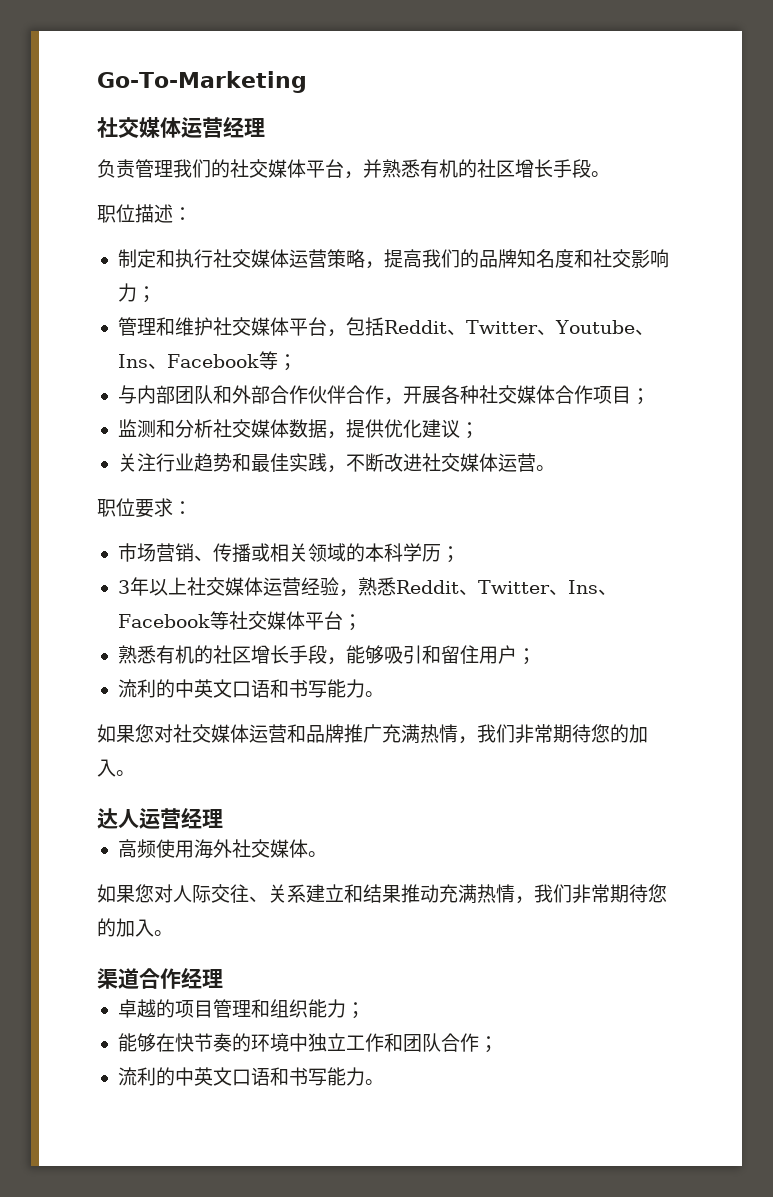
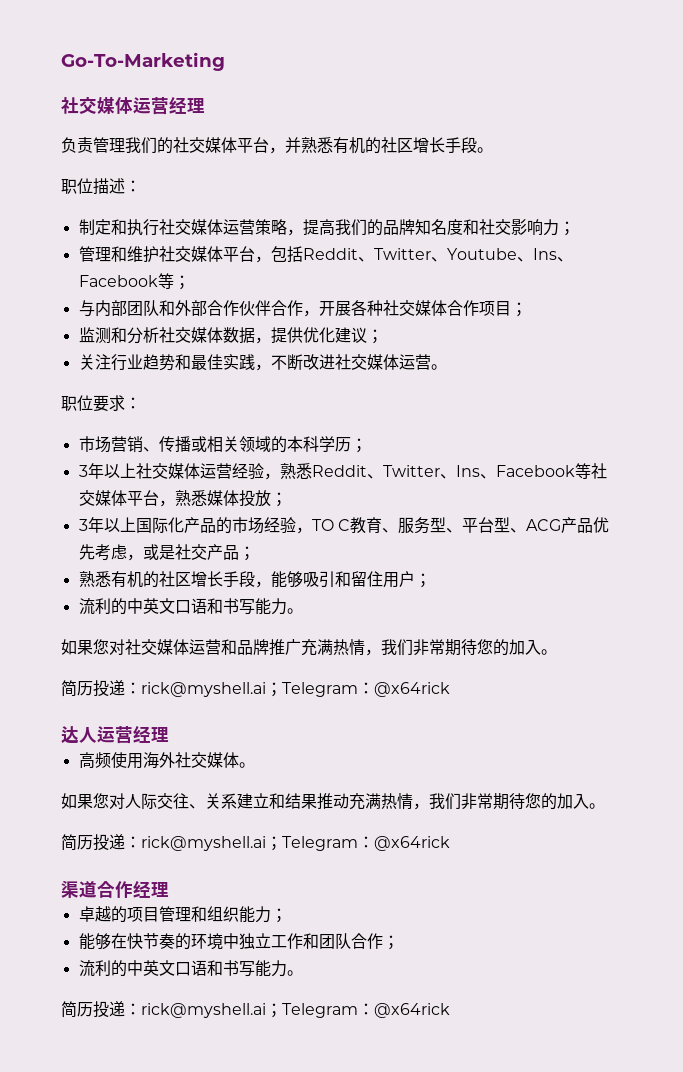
- 3年以上社交媒体运营经验，熟悉Reddit、Twitter、Ins、Facebook等社交媒体平台；
+ 3年以上社交媒体运营经验，熟悉Reddit、Twitter、Ins、Facebook等社交媒体平台，熟悉媒体投放；
+ 3年以上国际化产品的市场经验，TO C教育、服务型、平台型、ACG产品优先考虑，或是社交产品；
  如果您对社交媒体运营和品牌推广充满热情，我们非常期待您的加入。
+ 简历投递：rick@myshell.ai；Telegram：@x64rick
  如果您对人际交往、关系建立和结果推动充满热情，我们非常期待您的加入。
+ 简历投递：rick@myshell.ai；Telegram：@x64rick
  能够在快节奏的环境中独立工作和团队合作；
  流利的中英文口语和书写能力。
+ 简历投递：rick@myshell.ai；Telegram：@x64rick

